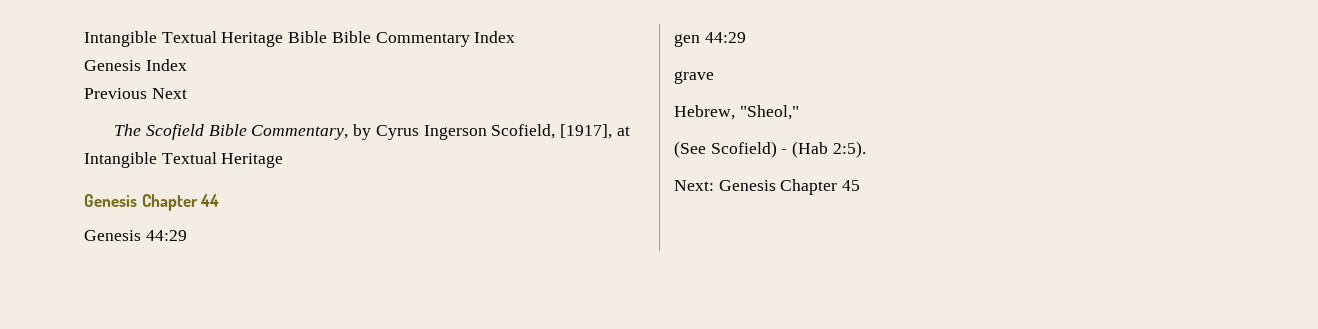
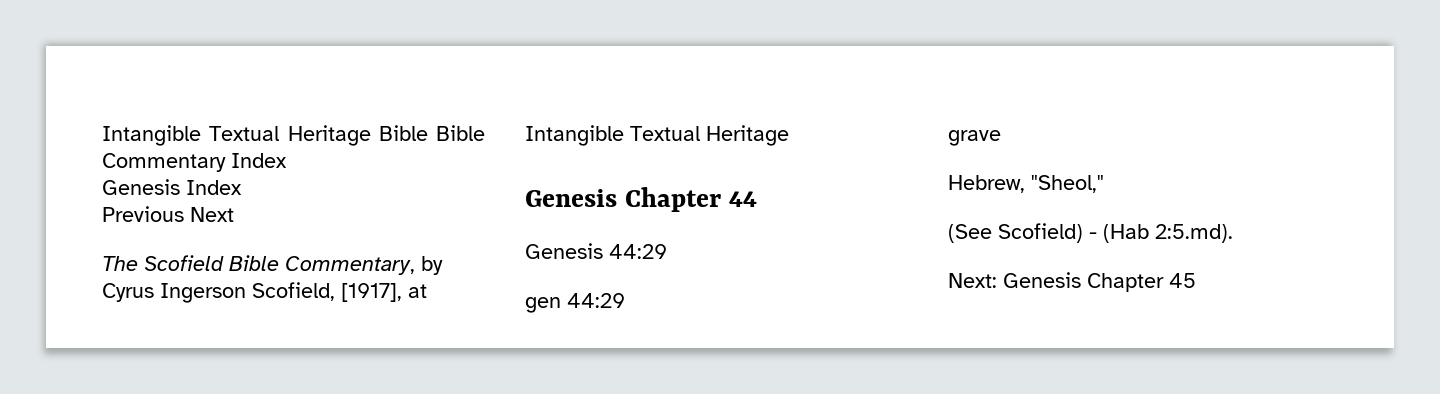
- (See Scofield) - (Hab 2:5).
+ (See Scofield) - (Hab 2:5.md).

